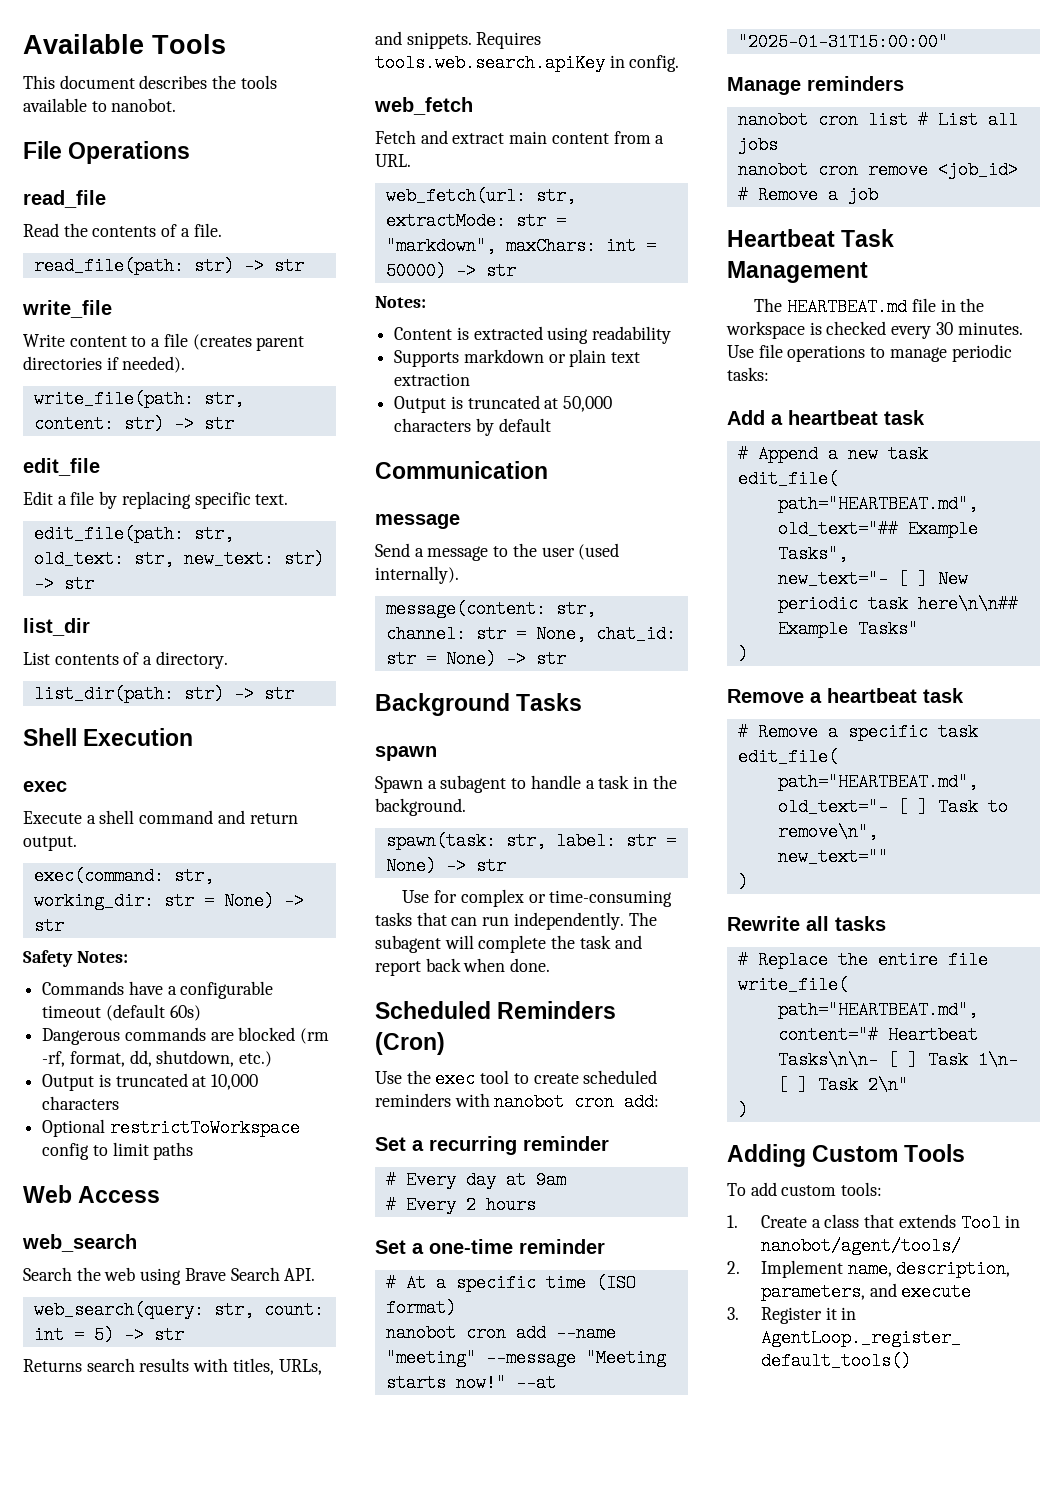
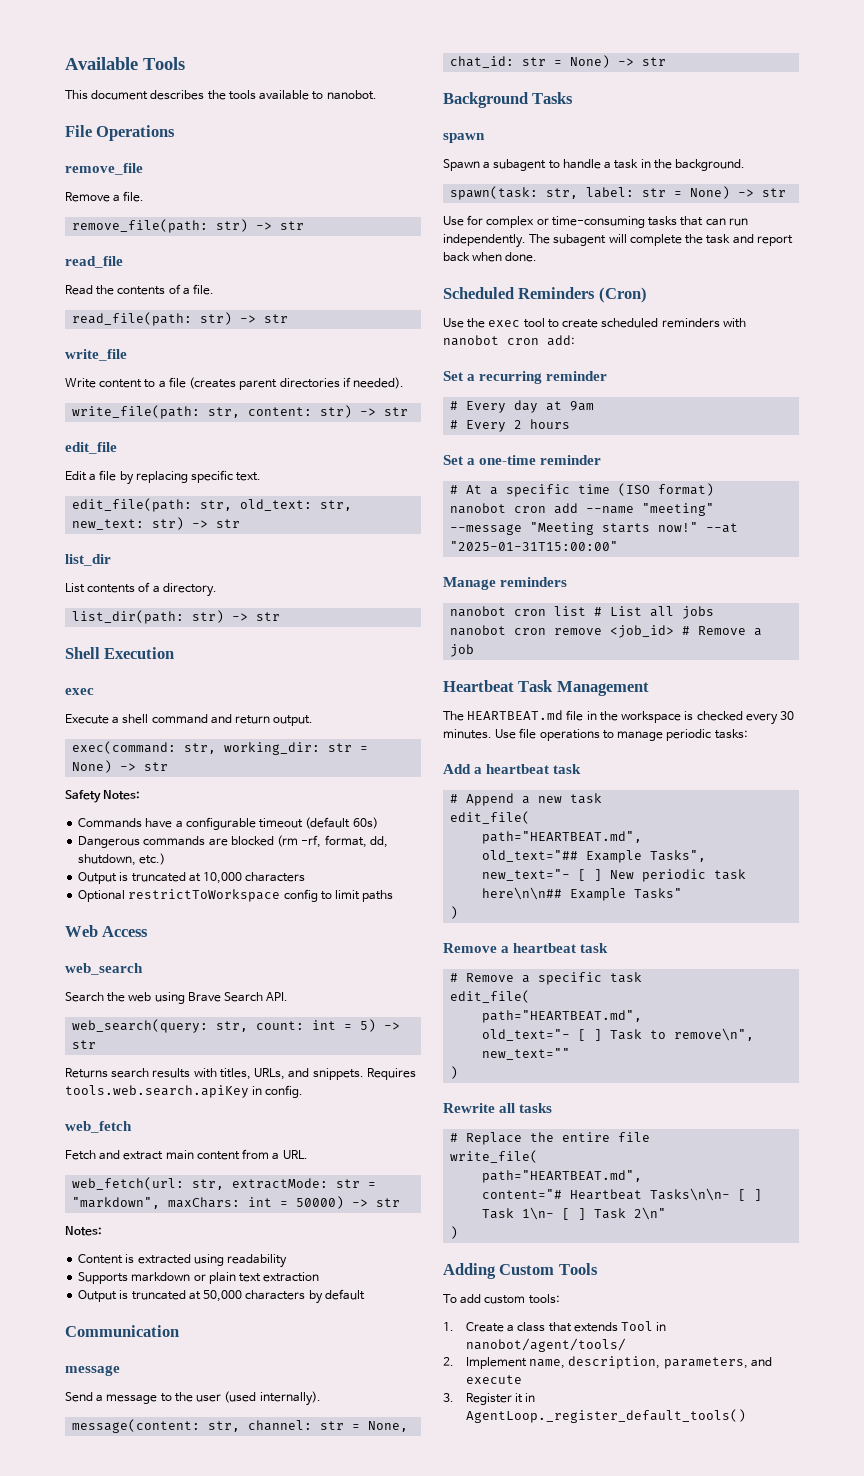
+ remove_file
+ Remove a file.
+ remove_file(path: str) -> str

